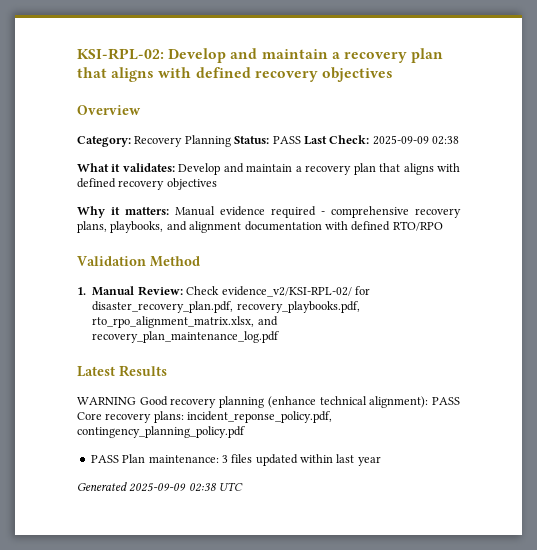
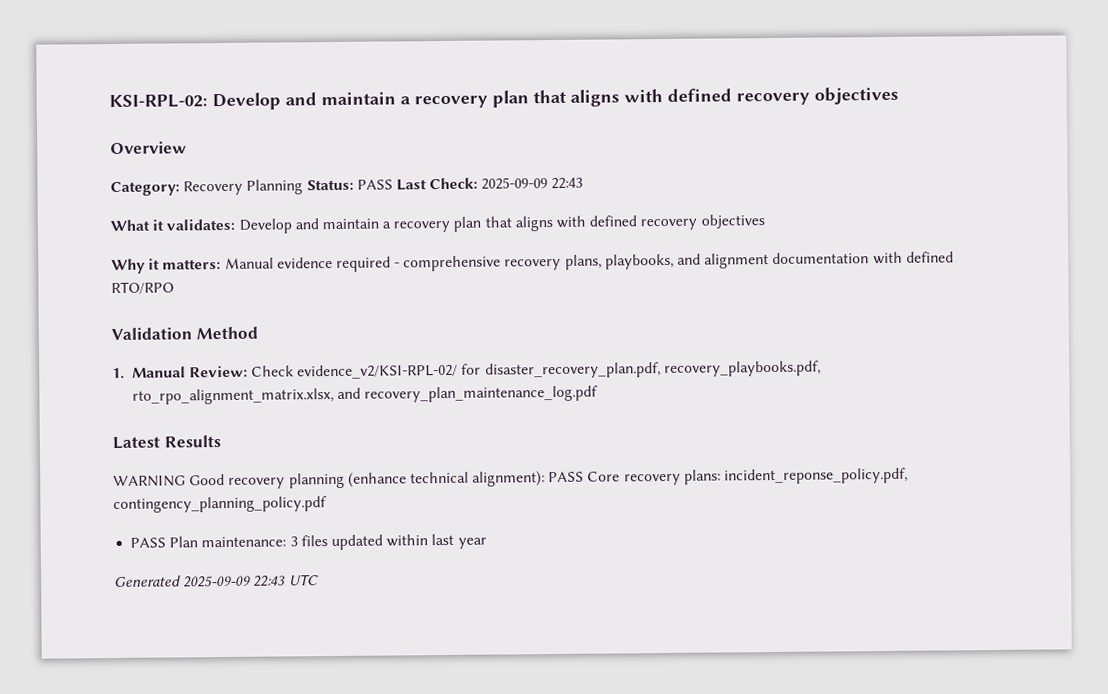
- Category: Recovery Planning Status: PASS Last Check: 2025-09-09 02:38
+ Category: Recovery Planning Status: PASS Last Check: 2025-09-09 22:43
- Generated 2025-09-09 02:38 UTC
+ Generated 2025-09-09 22:43 UTC

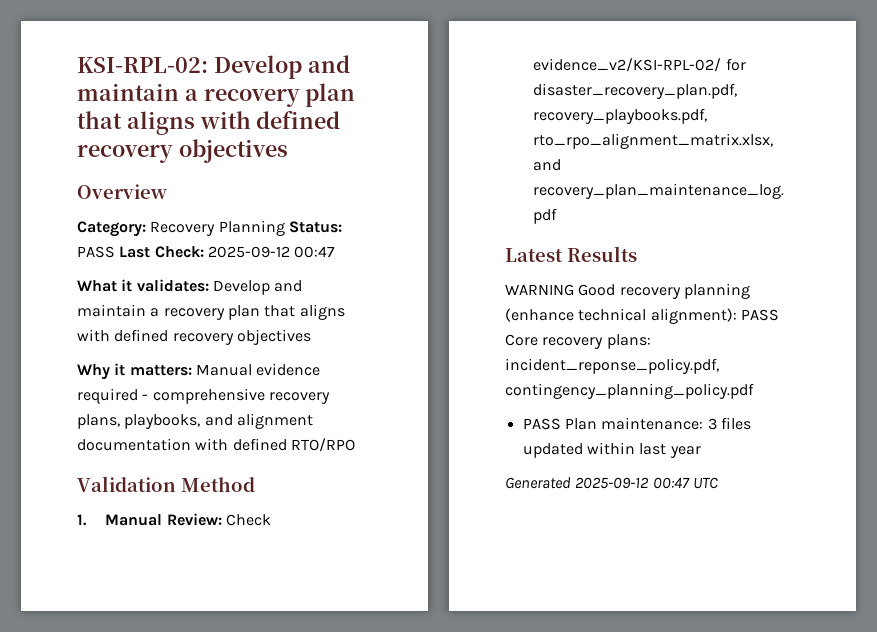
- Category: Recovery Planning Status: PASS Last Check: 2025-09-09 22:43
+ Category: Recovery Planning Status: PASS Last Check: 2025-09-12 00:47
- Generated 2025-09-09 22:43 UTC
+ Generated 2025-09-12 00:47 UTC

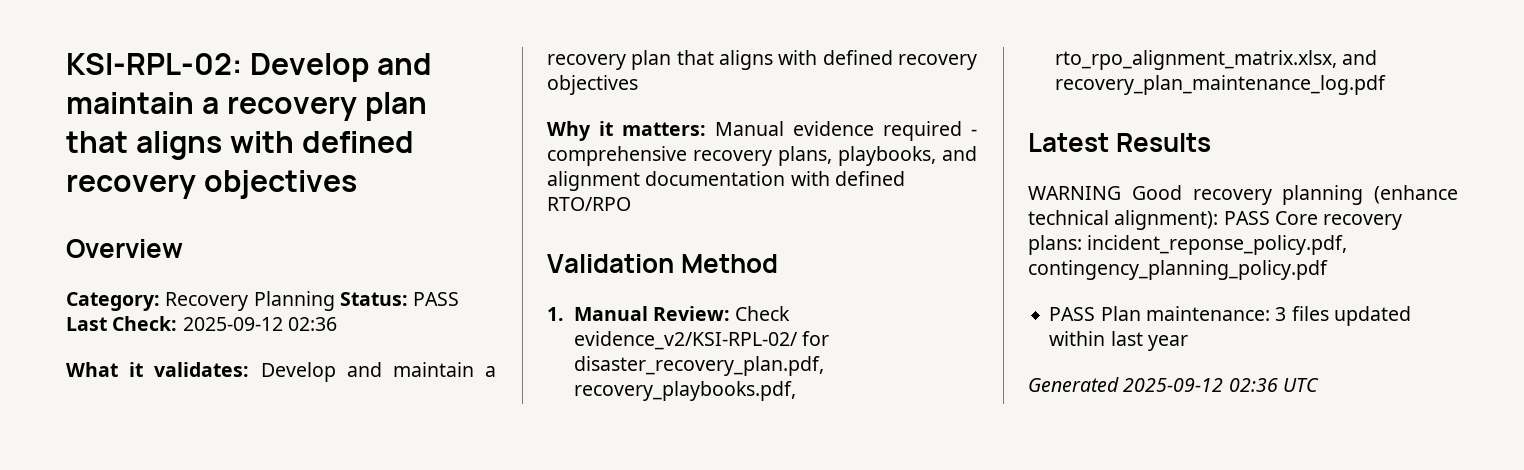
- Category: Recovery Planning Status: PASS Last Check: 2025-09-12 00:47
+ Category: Recovery Planning Status: PASS Last Check: 2025-09-12 02:36
- Generated 2025-09-12 00:47 UTC
+ Generated 2025-09-12 02:36 UTC

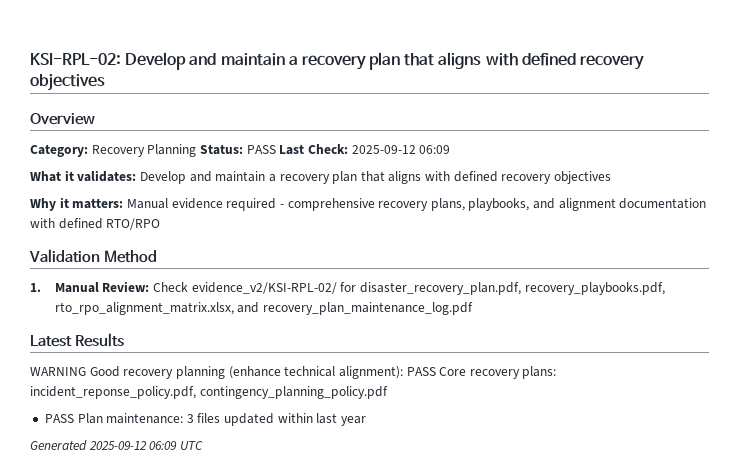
- Category: Recovery Planning Status: PASS Last Check: 2025-09-12 02:36
+ Category: Recovery Planning Status: PASS Last Check: 2025-09-12 06:09
- Generated 2025-09-12 02:36 UTC
+ Generated 2025-09-12 06:09 UTC

